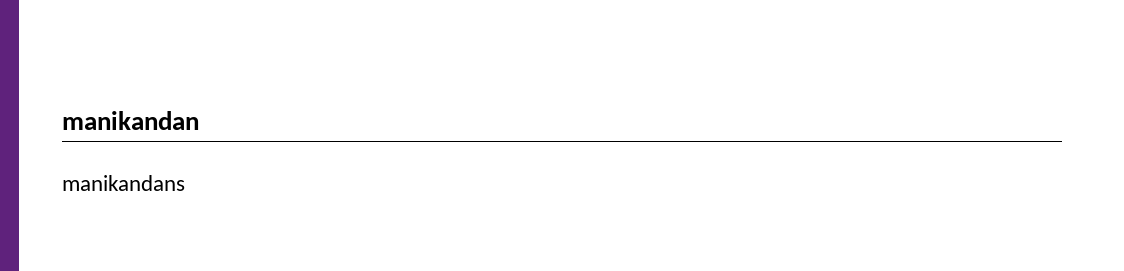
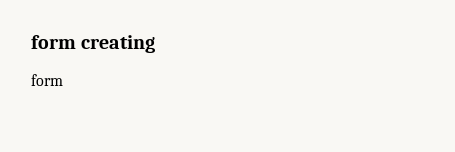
- manikandan
- manikandans
+ form creating
+ form

